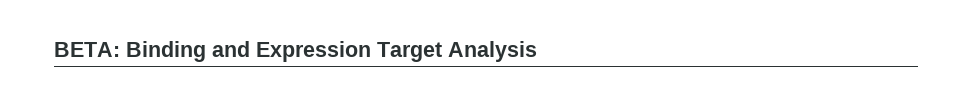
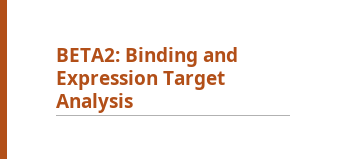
- BETA: Binding and Expression Target Analysis
+ BETA2: Binding and Expression Target Analysis

